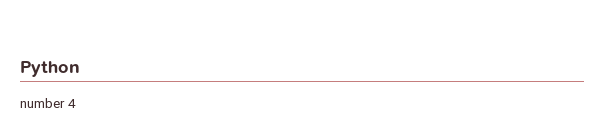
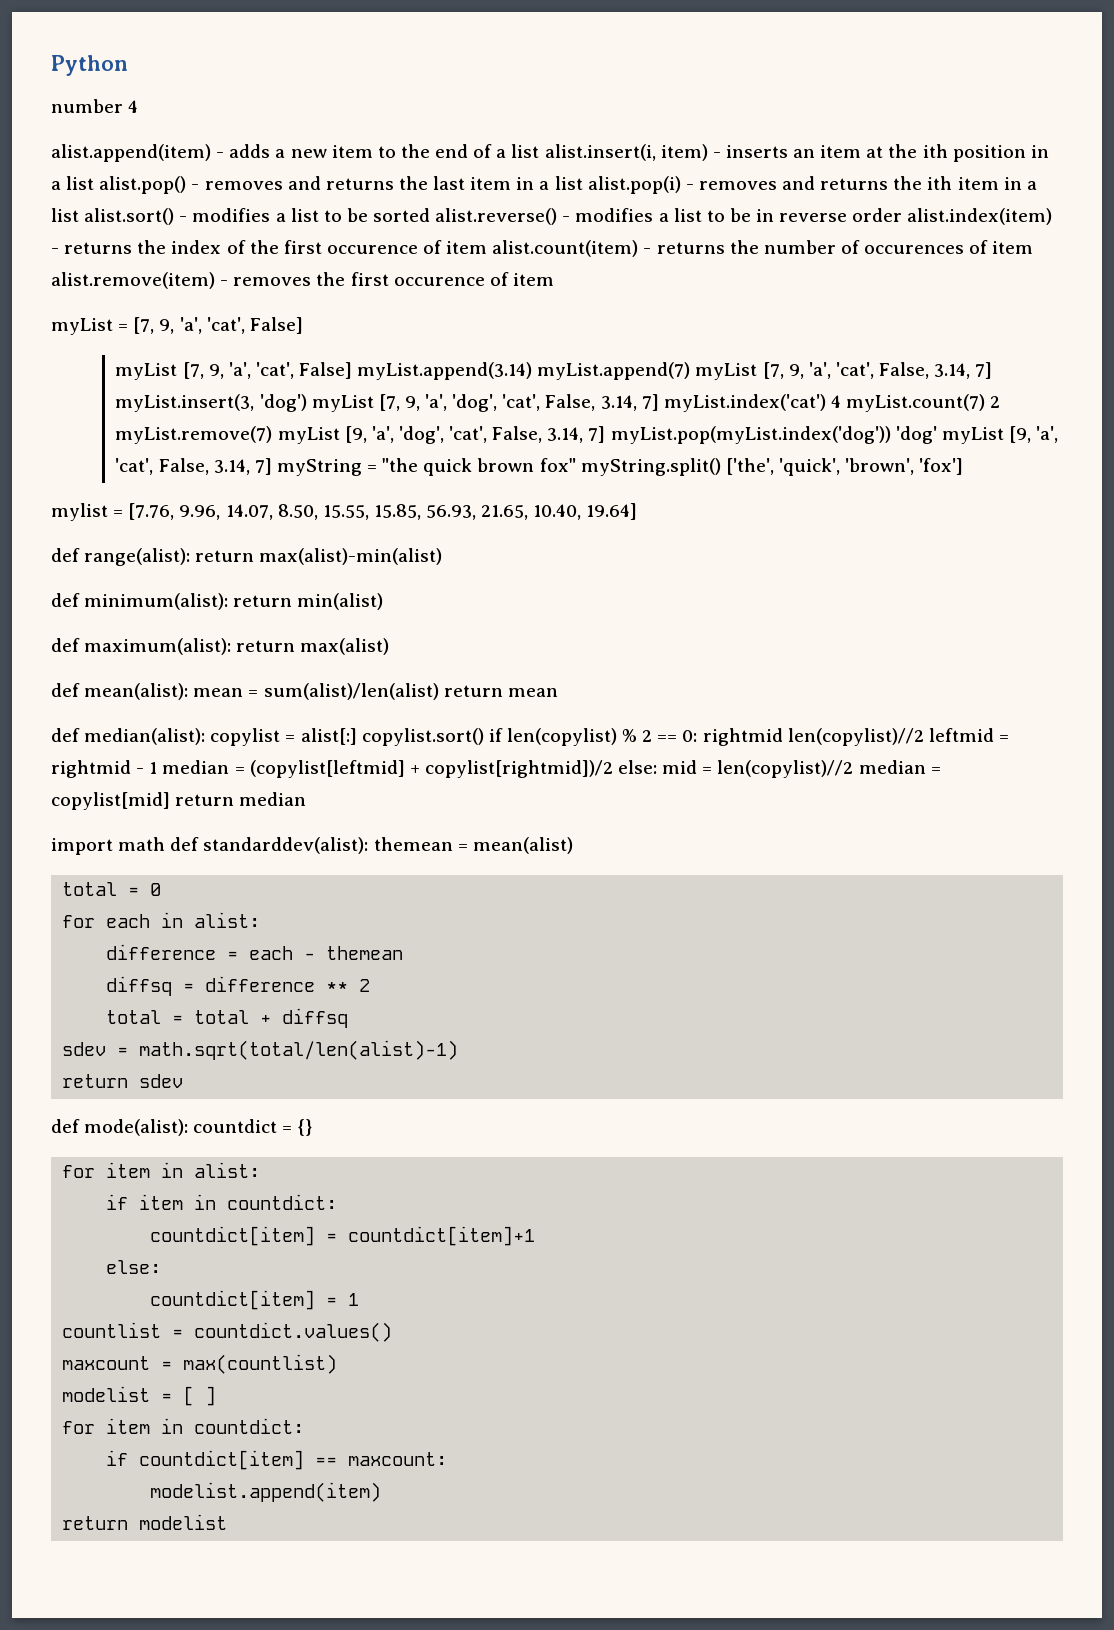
+ alist.append(item) - adds a new item to the end of a list alist.insert(i, item) - inserts an item at the ith position in a list alist.pop() - removes and returns the last item in a list alist.pop(i) - removes and returns the ith item in a list alist.sort() - modifies a list to be sorted alist.reverse() - modifies a list to be in reverse order alist.index(item) - returns the index of the first occurence of item alist.count(item) - returns the number of occurences of item alist.remove(item) - removes the first occurence of item
+ myList = [7, 9, 'a', 'cat', False]
+ myList [7, 9, 'a', 'cat', False] myList.append(3.14) myList.append(7) myList [7, 9, 'a', 'cat', False, 3.14, 7] myList.insert(3, 'dog') myList [7, 9, 'a', 'dog', 'cat', False, 3.14, 7] myList.index('cat') 4 myList.count(7) 2 myList.remove(7) myList [9, 'a', 'dog', 'cat', False, 3.14, 7] myList.pop(myList.index('dog')) 'dog' myList [9, 'a', 'cat', False, 3.14, 7] myString = "the quick brown fox" myString.split() ['the', 'quick', 'brown', 'fox']
+ mylist = [7.76, 9.96, 14.07, 8.50, 15.55, 15.85, 56.93, 21.65, 10.40, 19.64]
+ def range(alist): return max(alist)-min(alist)
+ def minimum(alist): return min(alist)
+ def maximum(alist): return max(alist)
+ def mean(alist): mean = sum(alist)/len(alist) return mean
+ def median(alist): copylist = alist[:] copylist.sort() if len(copylist) % 2 == 0: rightmid len(copylist)//2 leftmid = rightmid - 1 median = (copylist[leftmid] + copylist[rightmid])/2 else: mid = len(copylist)//2 median = copylist[mid] return median
+ import math def standarddev(alist): themean = mean(alist)
+ total = 0
+ for each in alist:
+ difference = each - themean
+ diffsq = difference ** 2
+ total = total + diffsq
+ sdev = math.sqrt(total/len(alist)-1)
+ return sdev
+ def mode(alist): countdict = {}
+ for item in alist:
+ if item in countdict:
+ countdict[item] = countdict[item]+1
+ else:
+ countdict[item] = 1
+ countlist = countdict.values()
+ maxcount = max(countlist)
+ modelist = [ ]
+ for item in countdict:
+ if countdict[item] == maxcount:
+ modelist.append(item)
+ return modelist

